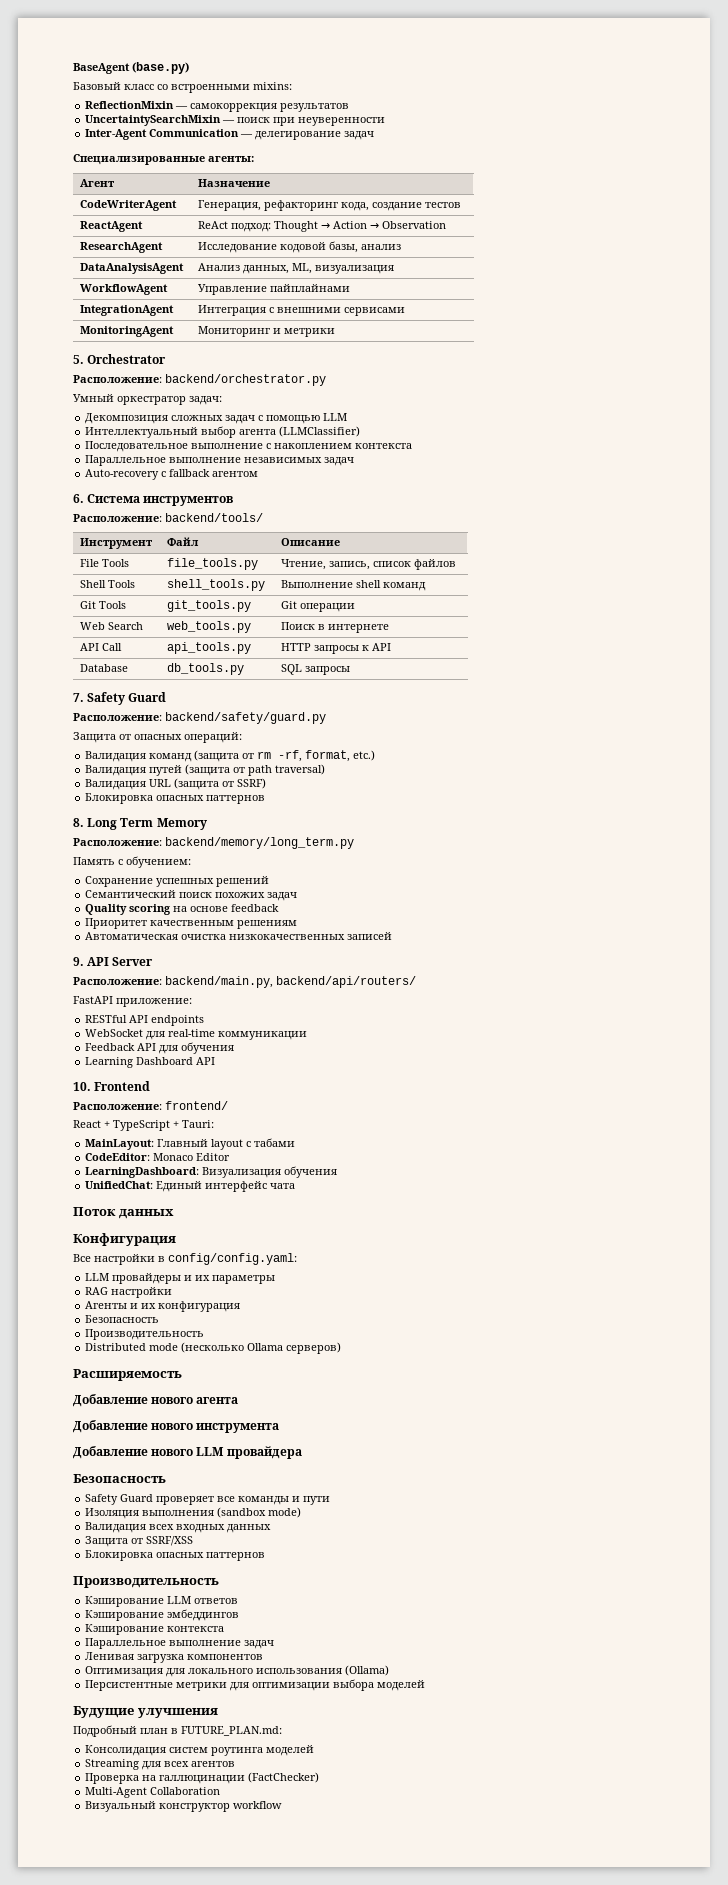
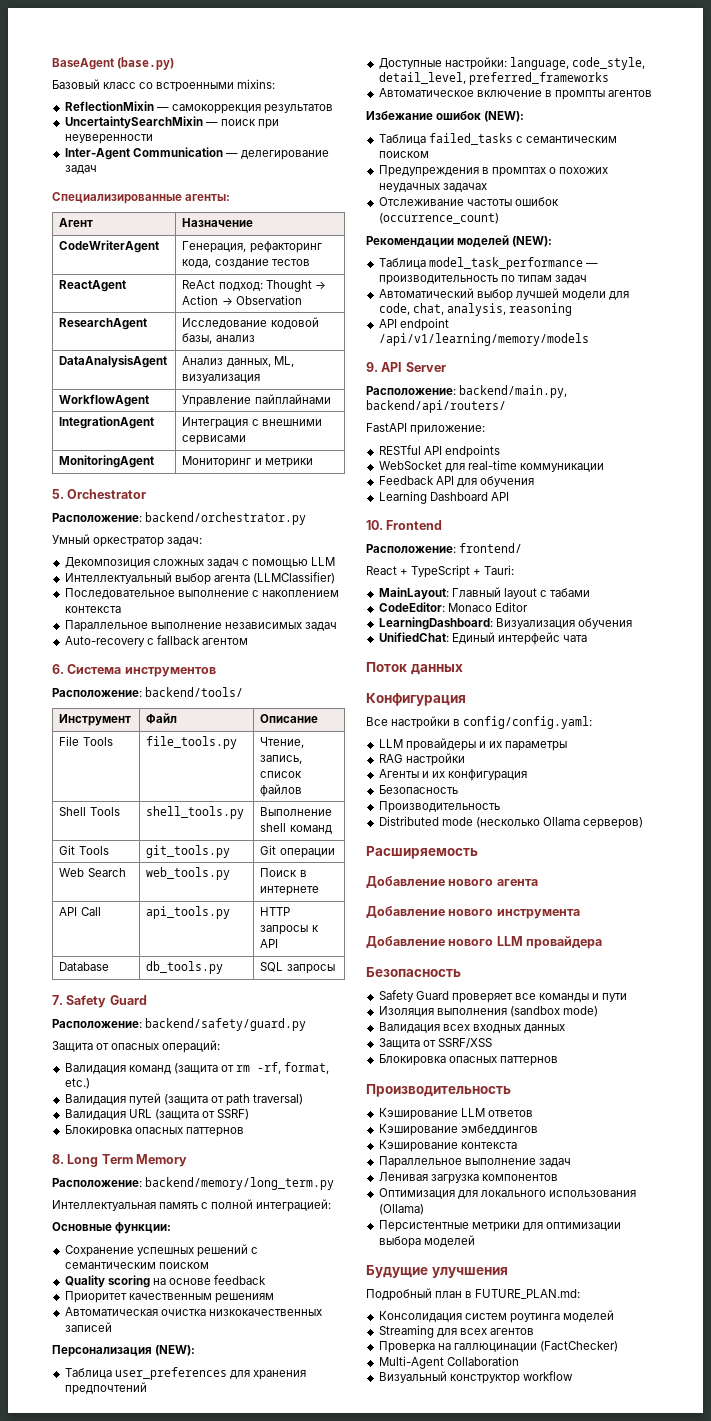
- Память с обучением:
+ Интеллектуальная память с полной интеграцией:
+ Основные функции:
- Сохранение успешных решений
- Семантический поиск похожих задач
+ Сохранение успешных решений с семантическим поиском
+ Персонализация (NEW):
+ Таблица user_preferences для хранения предпочтений
+ Доступные настройки: language, code_style, detail_level, preferred_frameworks
+ Автоматическое включение в промпты агентов
+ Избежание ошибок (NEW):
+ Таблица failed_tasks с семантическим поиском
+ Предупреждения в промптах о похожих неудачных задачах
+ Отслеживание частоты ошибок (occurrence_count)
+ Рекомендации моделей (NEW):
+ Таблица model_task_performance — производительность по типам задач
+ Автоматический выбор лучшей модели для code, chat, analysis, reasoning
+ API endpoint /api/v1/learning/memory/models

